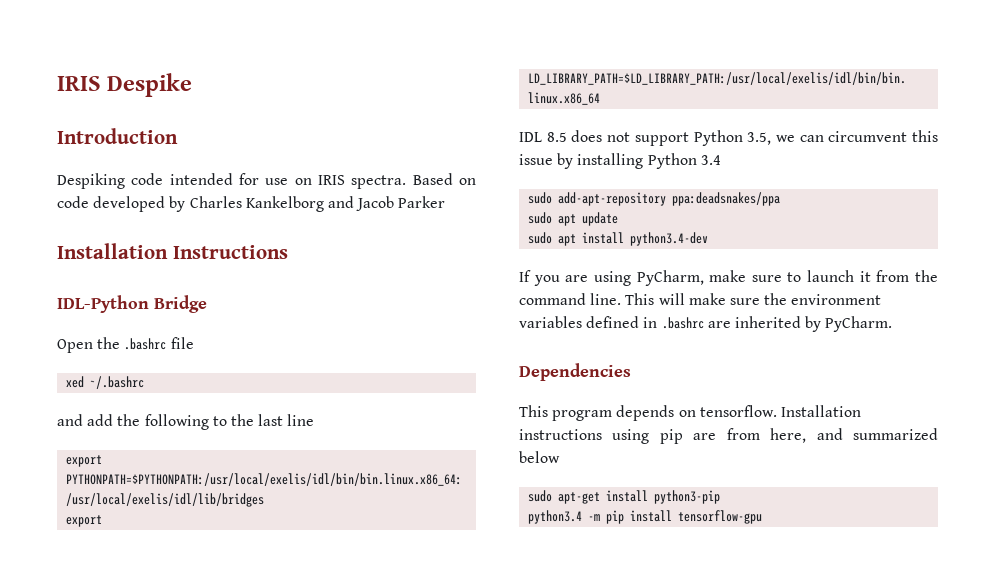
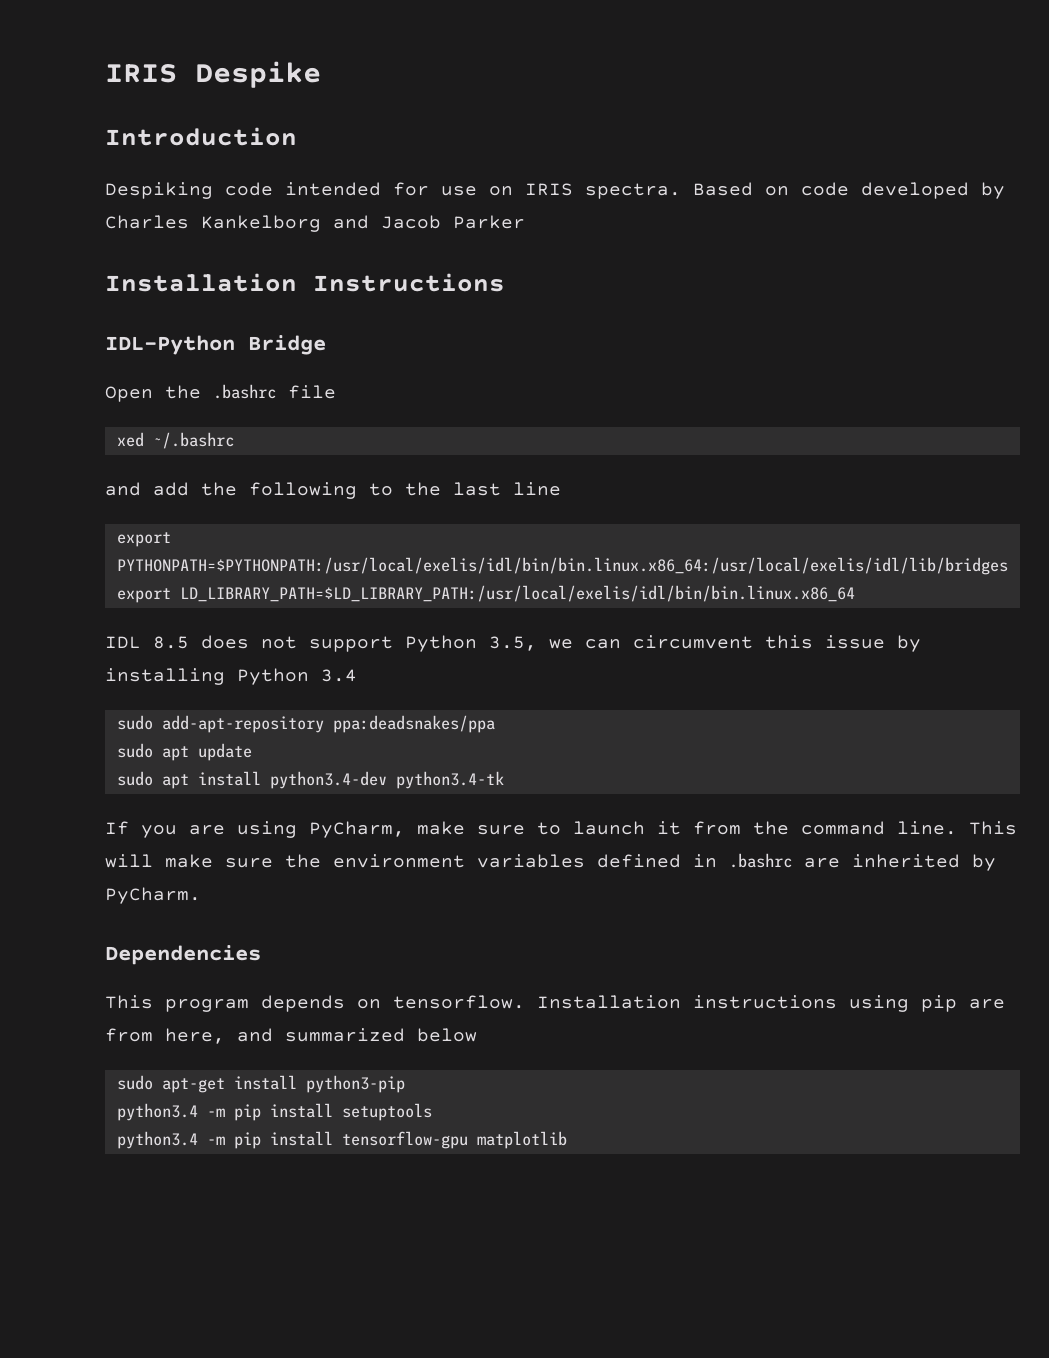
- sudo apt install python3.4-dev
+ sudo apt install python3.4-dev python3.4-tk
+ python3.4 -m pip install setuptools
- python3.4 -m pip install tensorflow-gpu
+ python3.4 -m pip install tensorflow-gpu matplotlib

